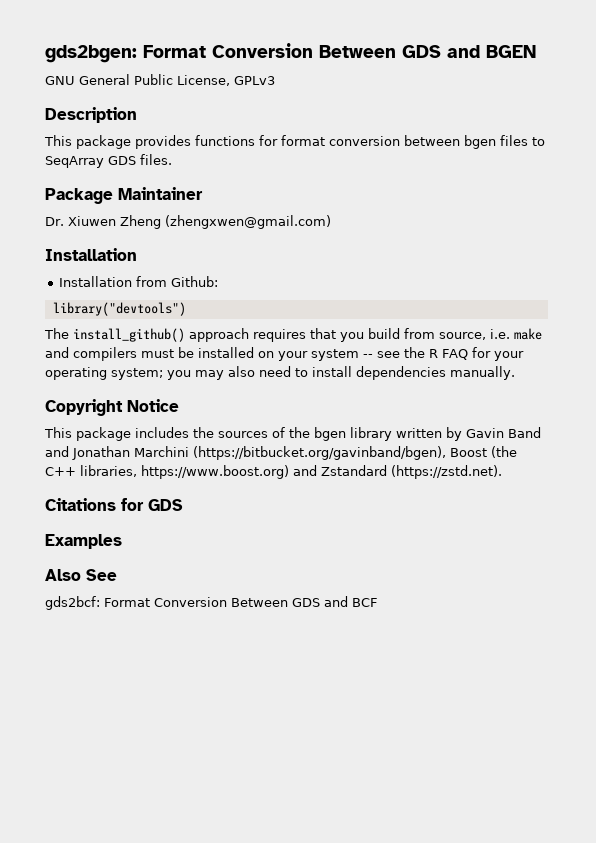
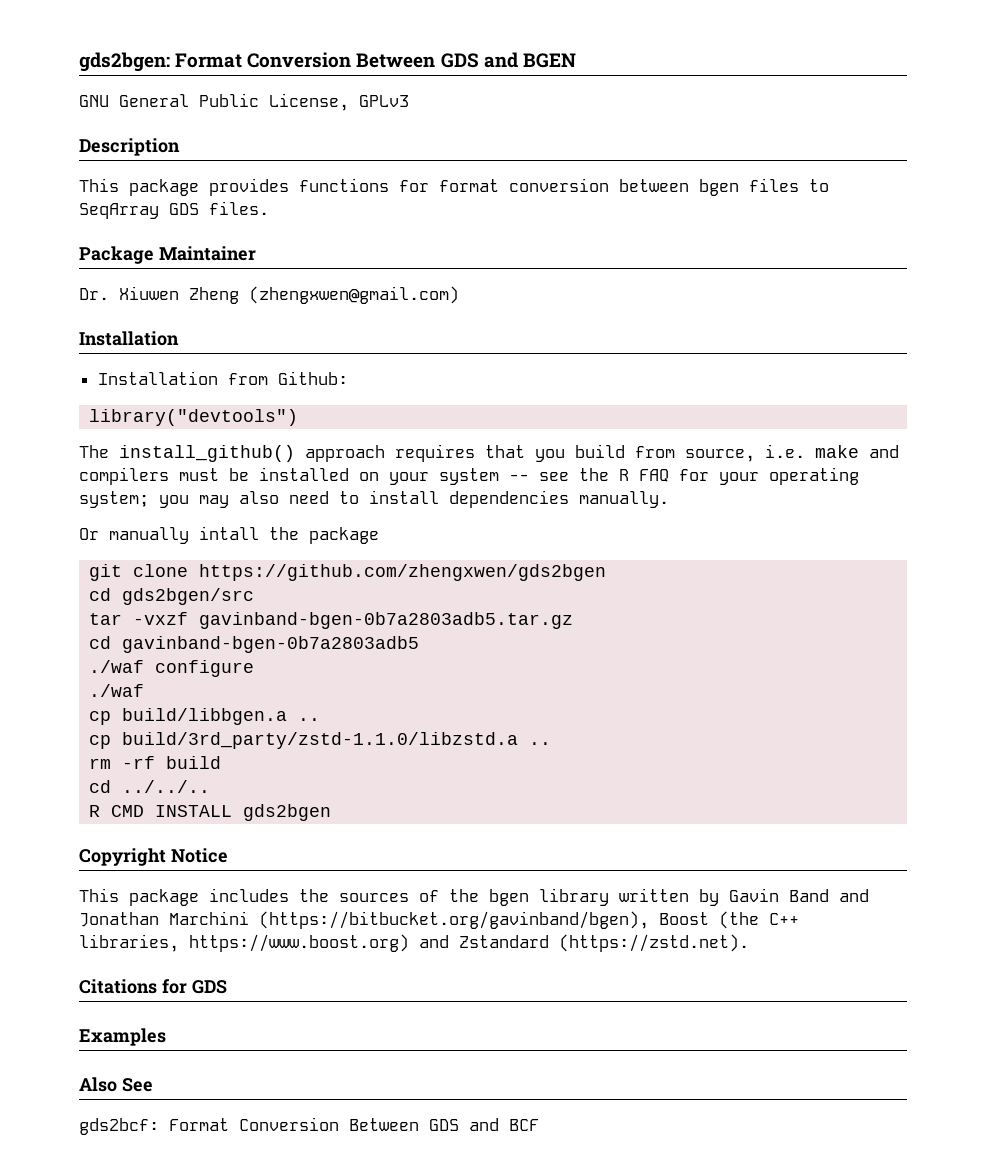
+ Or manually intall the package
+ git clone https://github.com/zhengxwen/gds2bgen
+ cd gds2bgen/src
+ tar -vxzf gavinband-bgen-0b7a2803adb5.tar.gz
+ cd gavinband-bgen-0b7a2803adb5
+ ./waf configure
+ ./waf
+ cp build/libbgen.a ..
+ cp build/3rd_party/zstd-1.1.0/libzstd.a ..
+ rm -rf build
+ cd ../../..
+ R CMD INSTALL gds2bgen

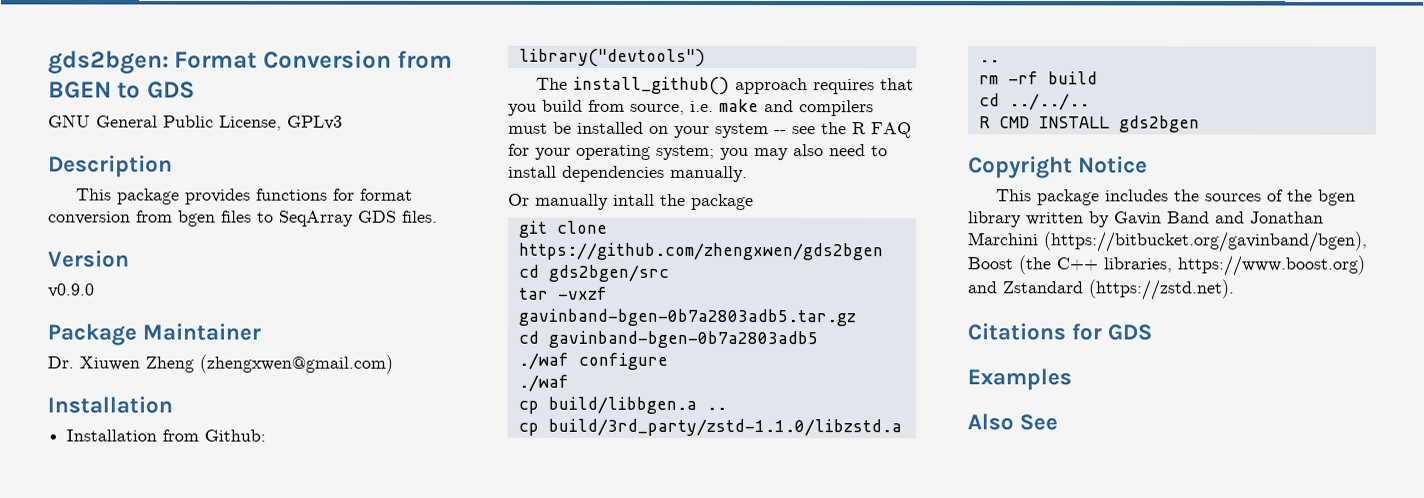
- gds2bgen: Format Conversion Between GDS and BGEN
+ gds2bgen: Format Conversion from BGEN to GDS
- This package provides functions for format conversion between bgen files to SeqArray GDS files.
+ This package provides functions for format conversion from bgen files to SeqArray GDS files.
+ Version
+ v0.9.0
- gds2bcf: Format Conversion Between GDS and BCF

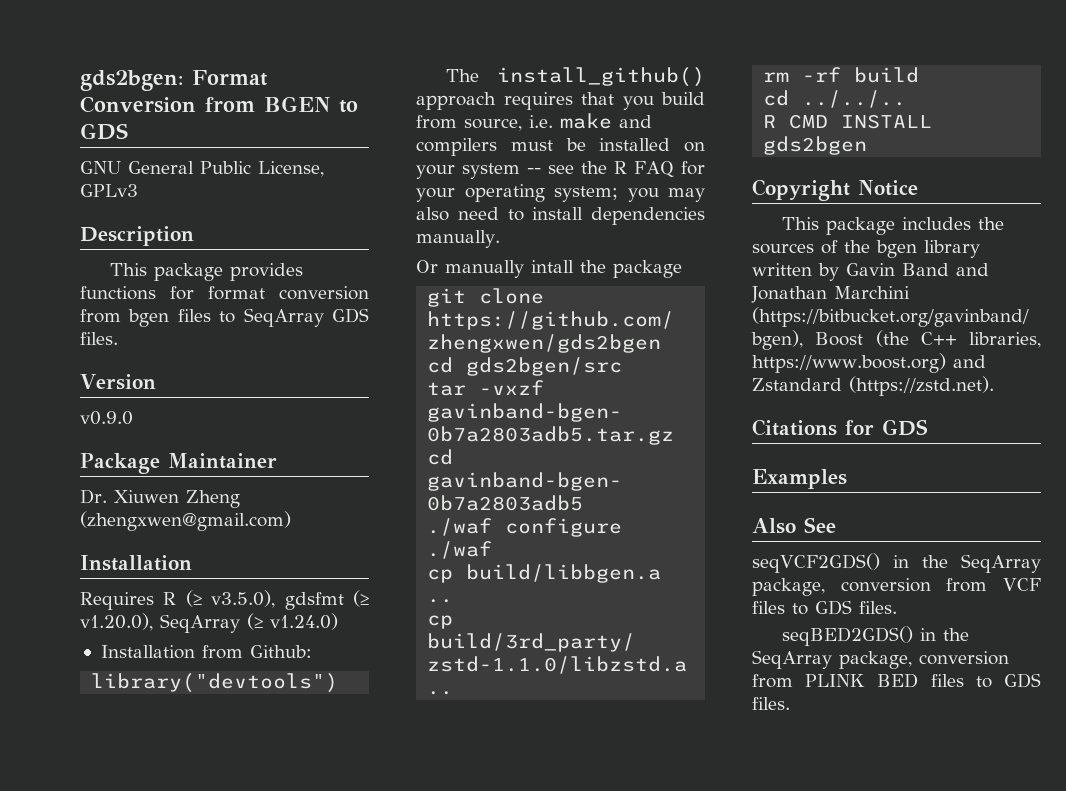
+ Requires R (≥ v3.5.0), gdsfmt (≥ v1.20.0), SeqArray (≥ v1.24.0)
+ seqVCF2GDS() in the SeqArray package, conversion from VCF files to GDS files.
+ seqBED2GDS() in the SeqArray package, conversion from PLINK BED files to GDS files.

